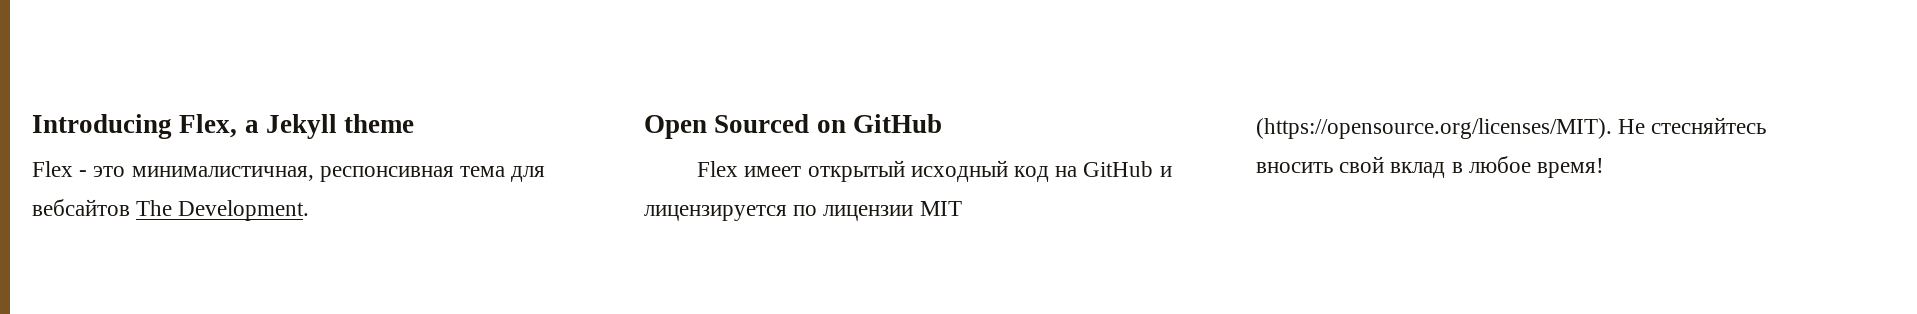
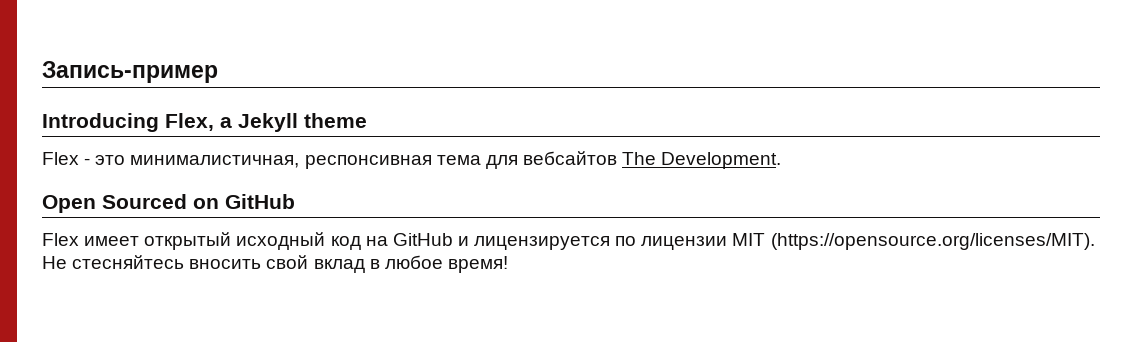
+ Запись-пример

